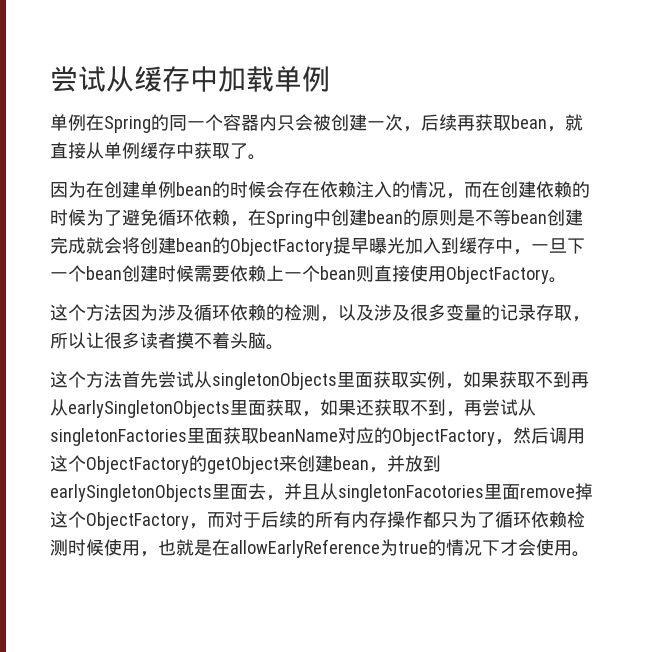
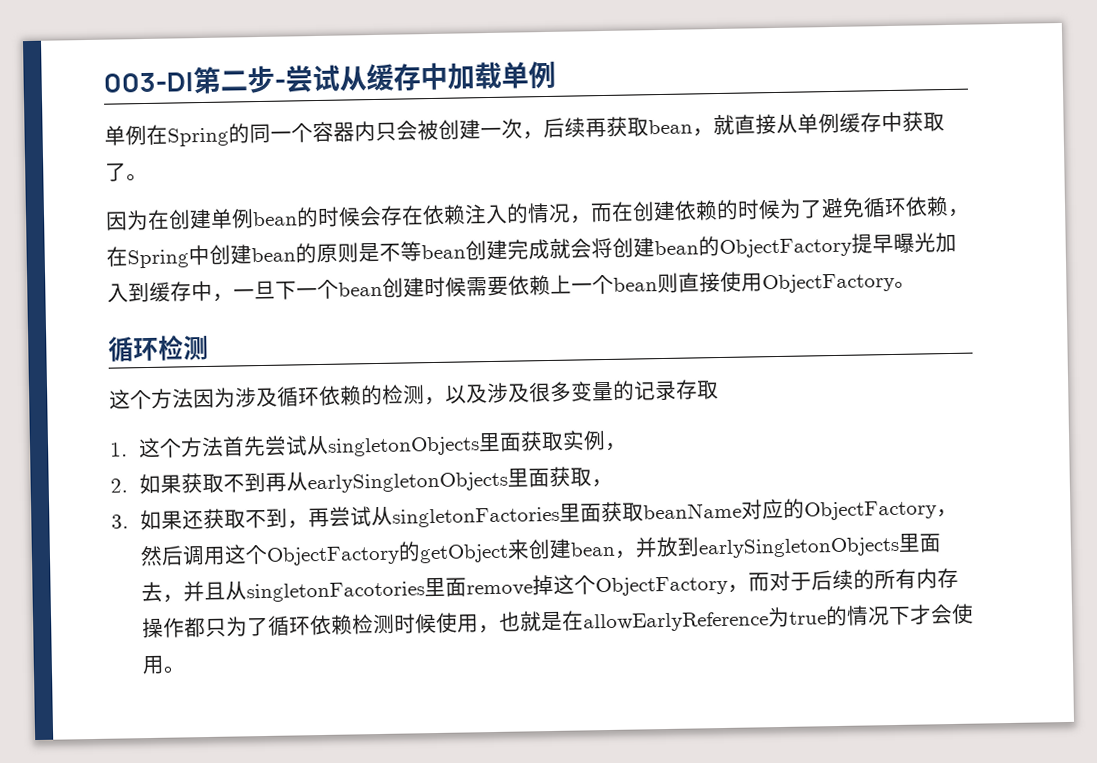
- 尝试从缓存中加载单例
+ 003-DI第二步-尝试从缓存中加载单例
+ 循环检测
- 这个方法因为涉及循环依赖的检测，以及涉及很多变量的记录存取，所以让很多读者摸不着头脑。
- 这个方法首先尝试从singletonObjects里面获取实例，如果获取不到再从earlySingletonObjects里面获取，如果还获取不到，再尝试从singletonFactories里面获取beanName对应的ObjectFactory，然后调用这个ObjectFactory的getObject来创建bean，并放到earlySingletonObjects里面去，并且从singletonFacotories里面remove掉这个ObjectFactory，而对于后续的所有内存操作都只为了循环依赖检测时候使用，也就是在allowEarlyReference为true的情况下才会使用。
+ 这个方法因为涉及循环依赖的检测，以及涉及很多变量的记录存取
+ 1.这个方法首先尝试从singletonObjects里面获取实例，
+ 2.如果获取不到再从earlySingletonObjects里面获取，
+ 3.如果还获取不到，再尝试从singletonFactories里面获取beanName对应的ObjectFactory，然后调用这个ObjectFactory的getObject来创建bean，并放到earlySingletonObjects里面去，并且从singletonFacotories里面remove掉这个ObjectFactory，而对于后续的所有内存操作都只为了循环依赖检测时候使用，也就是在allowEarlyReference为true的情况下才会使用。

